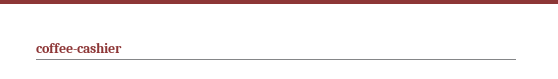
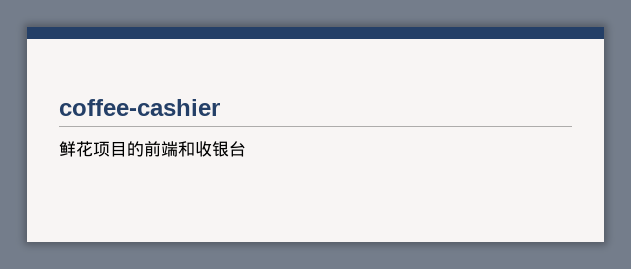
+ 鲜花项目的前端和收银台

